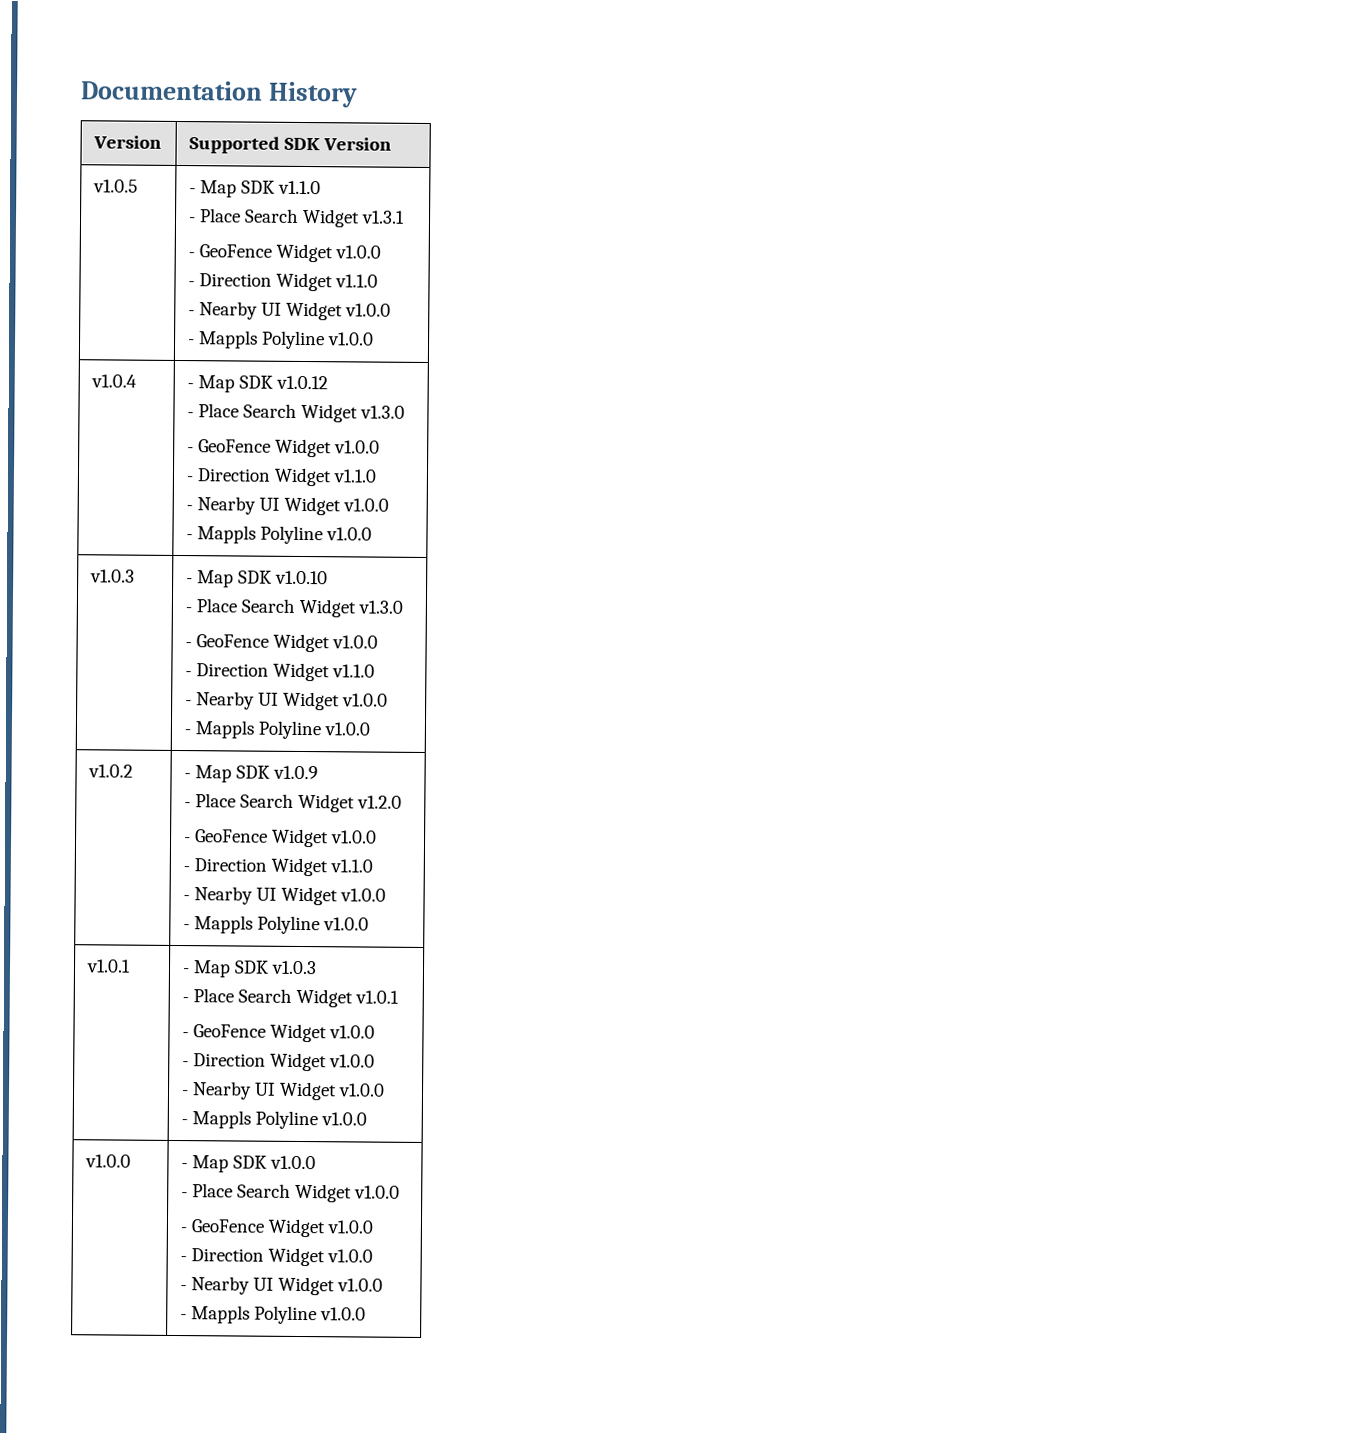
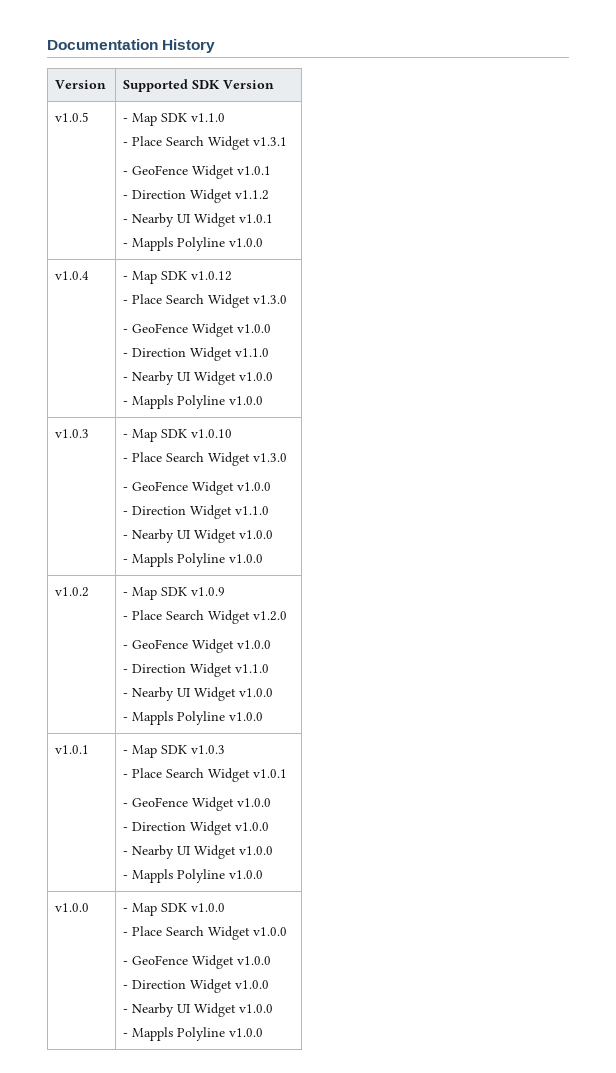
  v1.0.5 | - Map SDK v1.1.0
  - Place Search Widget v1.3.1
- - GeoFence Widget v1.0.0
- - Direction Widget v1.1.0
- - Nearby UI Widget v1.0.0
+ - GeoFence Widget v1.0.1
+ - Direction Widget v1.1.2
+ - Nearby UI Widget v1.0.1

